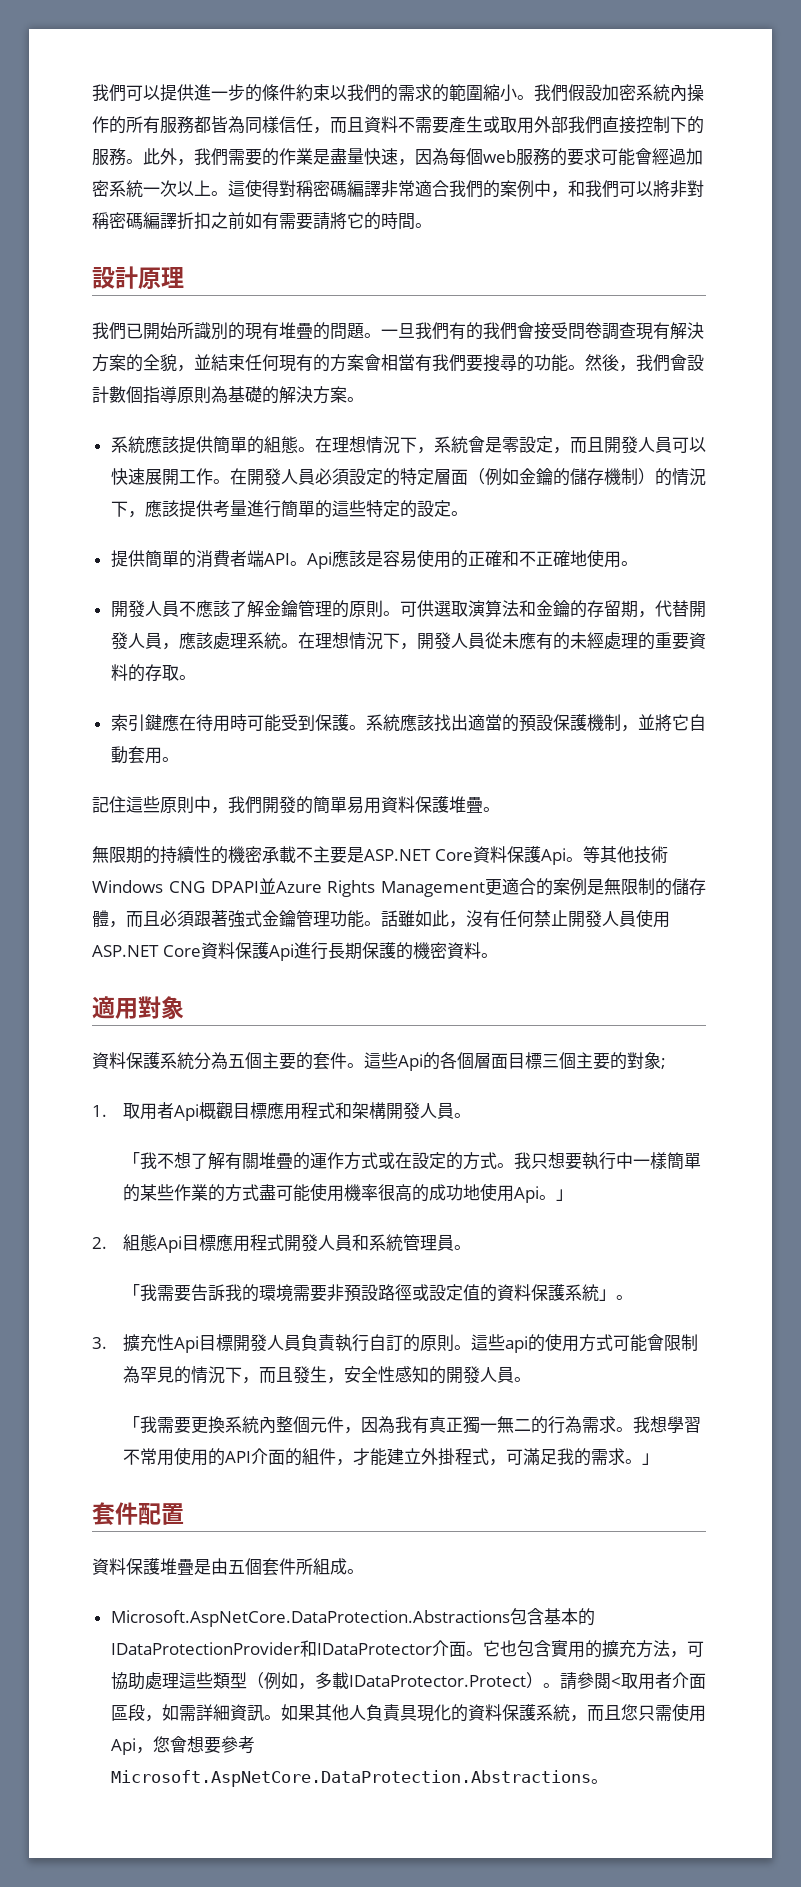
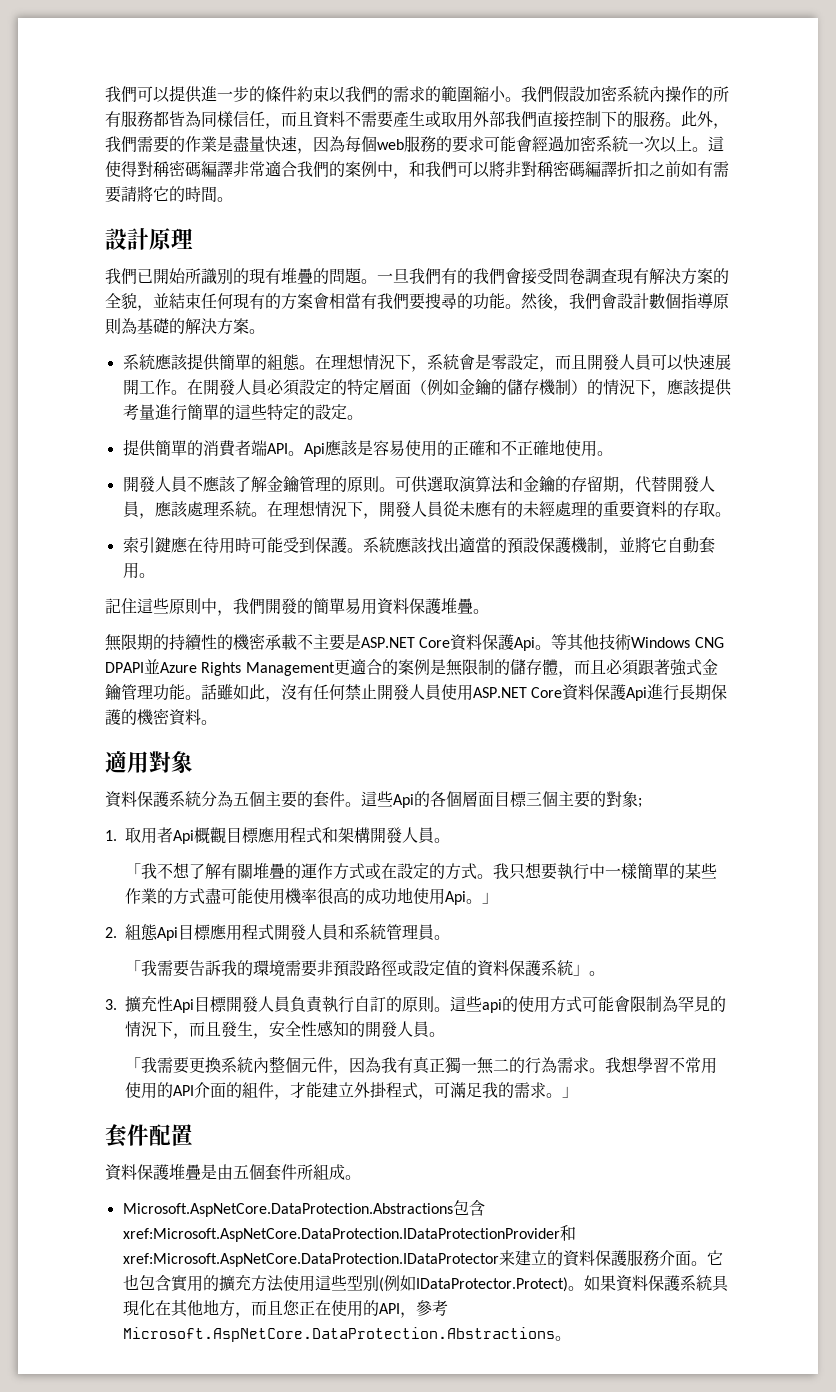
- Microsoft.AspNetCore.DataProtection.Abstractions包含基本的IDataProtectionProvider和IDataProtector介面。
+ Microsoft.AspNetCore.DataProtection.Abstractions包含xref:Microsoft.AspNetCore.DataProtection.IDataProtectionProvider和xref:Microsoft.AspNetCore.DataProtection.IDataProtector来建立的資料保護服務介面。
- 它也包含實用的擴充方法，可協助處理這些類型（例如，多載IDataProtector.Protect）。請參閱<取用者介面區段，如需詳細資訊。如果其他人負責具現化的資料保護系統，而且您只需使用Api，您會想要參考Microsoft.AspNetCore.DataProtection.Abstractions。
+ 它也包含實用的擴充方法使用這些型別(例如IDataProtector.Protect)。如果資料保護系統具現化在其他地方，而且您正在使用的API，參考Microsoft.AspNetCore.DataProtection.Abstractions。

